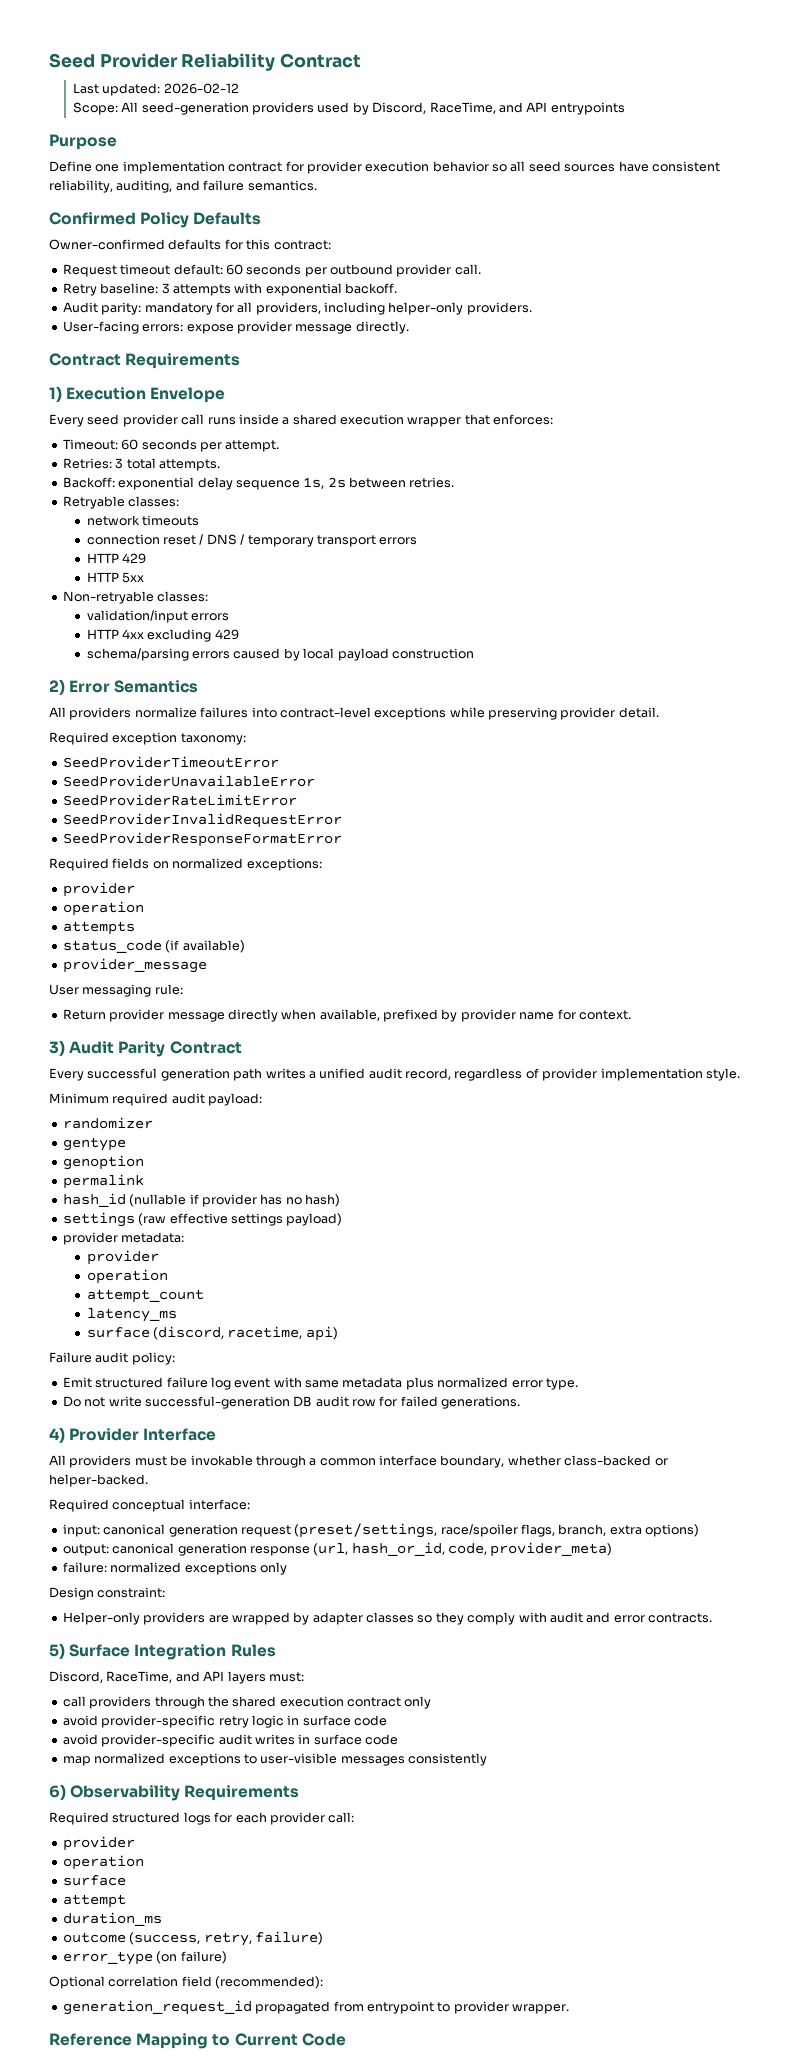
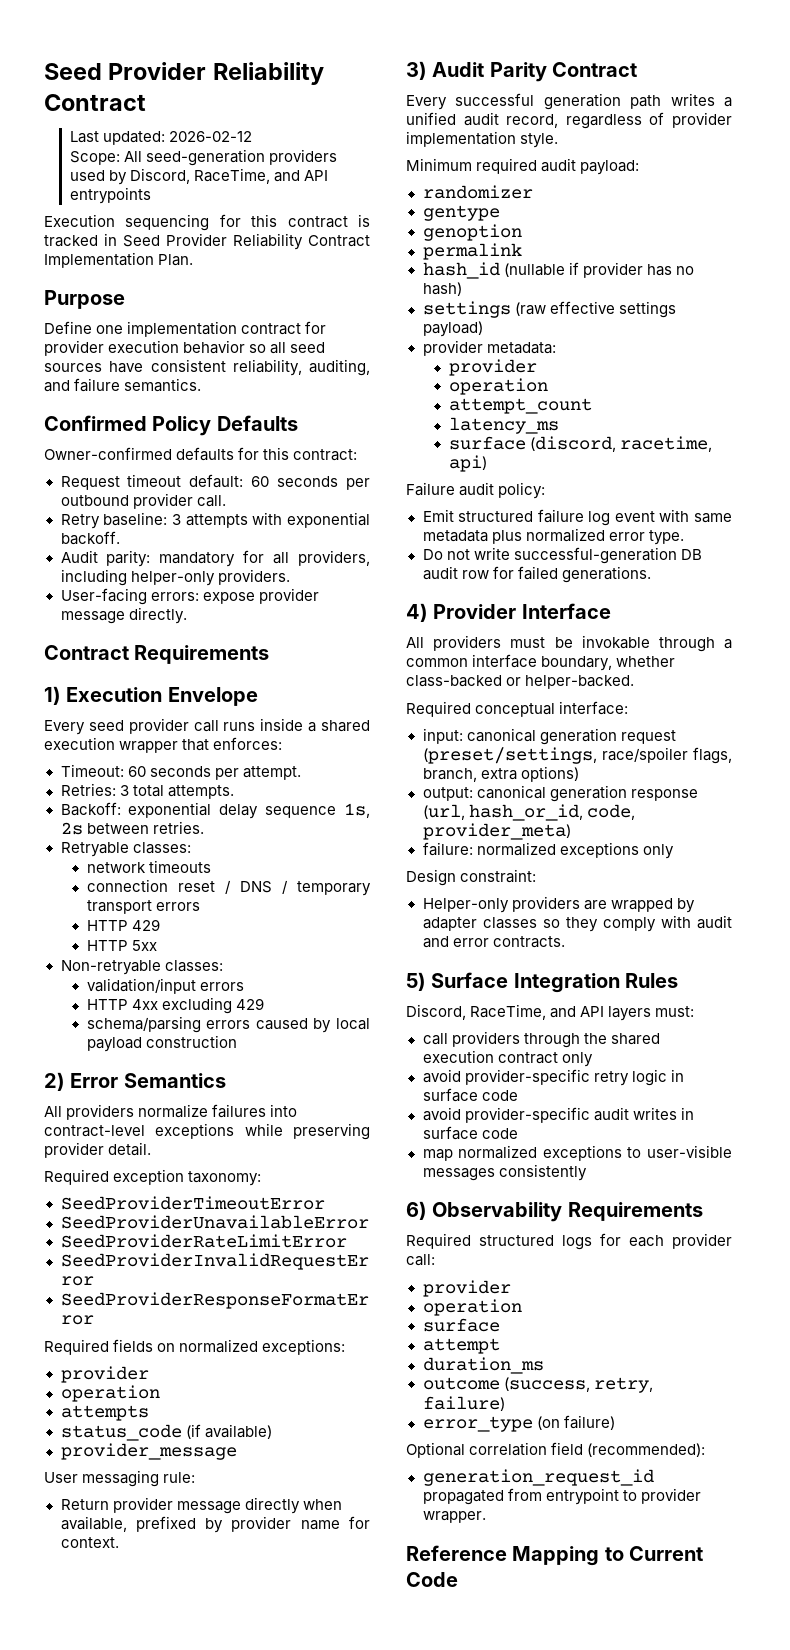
+ Execution sequencing for this contract is tracked in Seed Provider Reliability Contract Implementation Plan.

